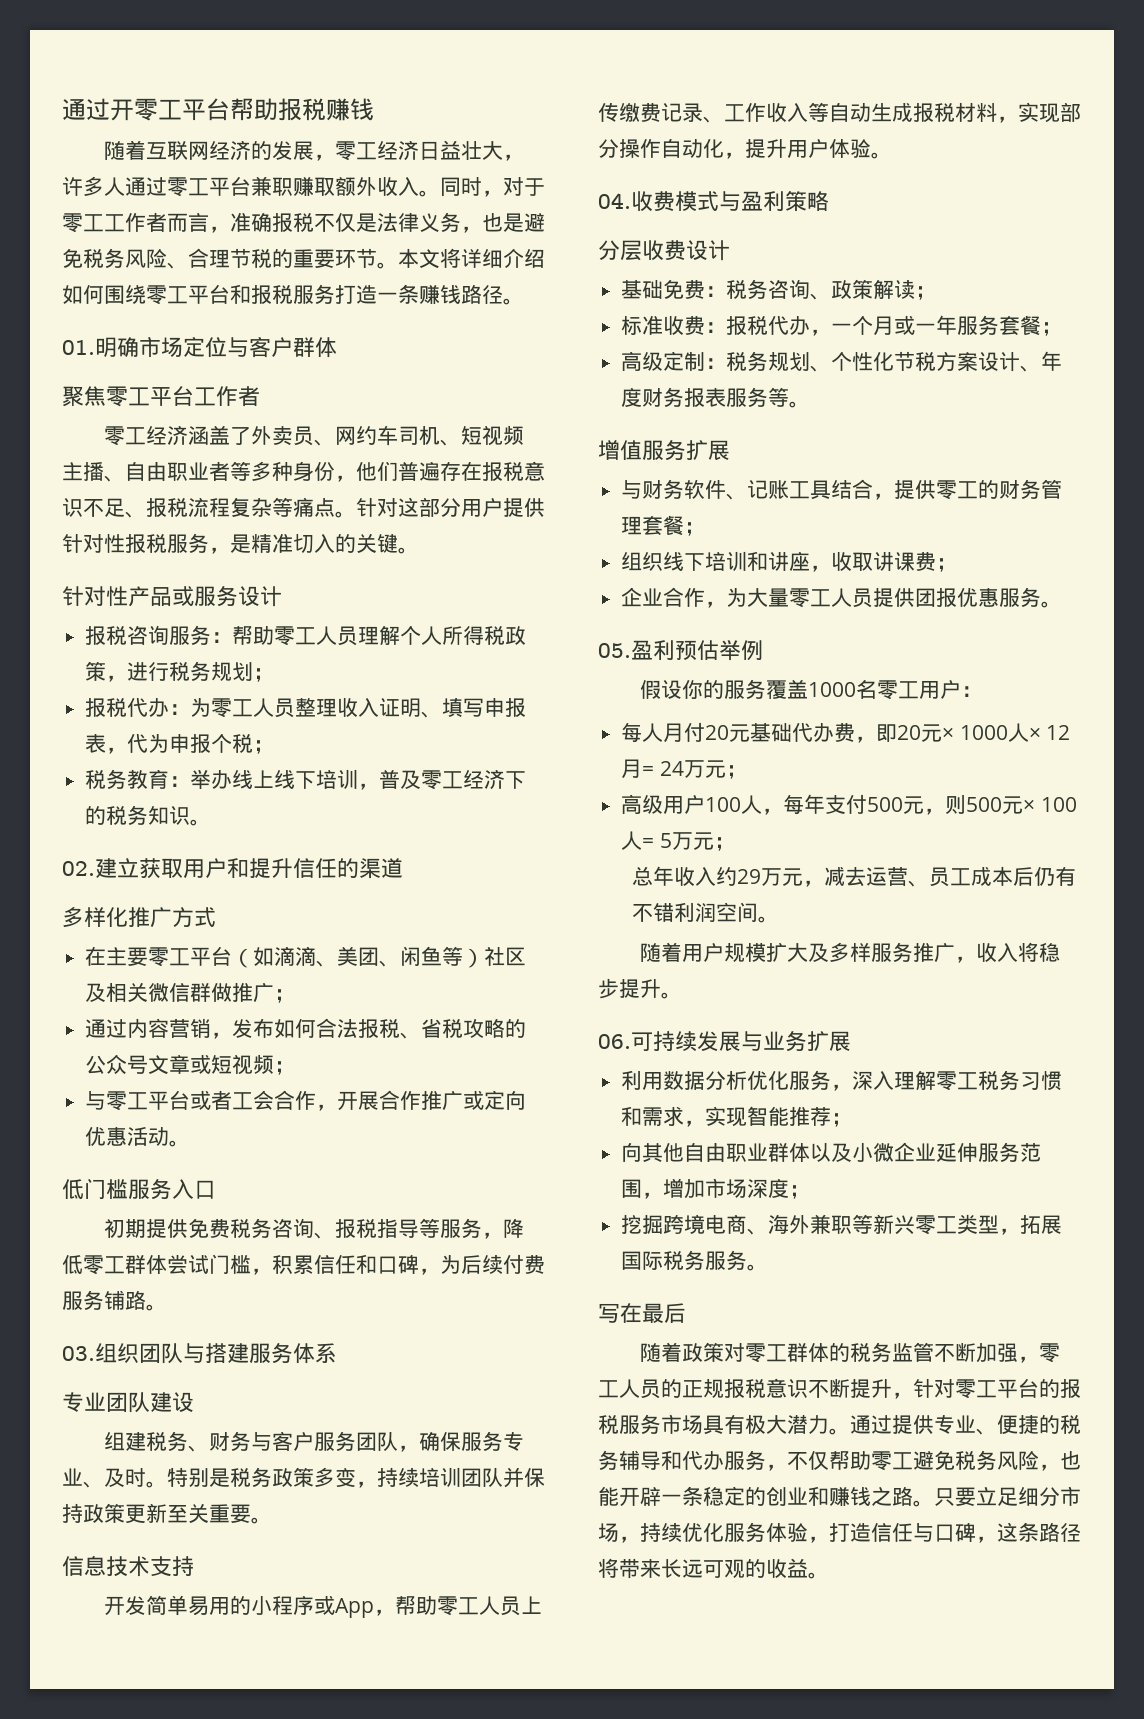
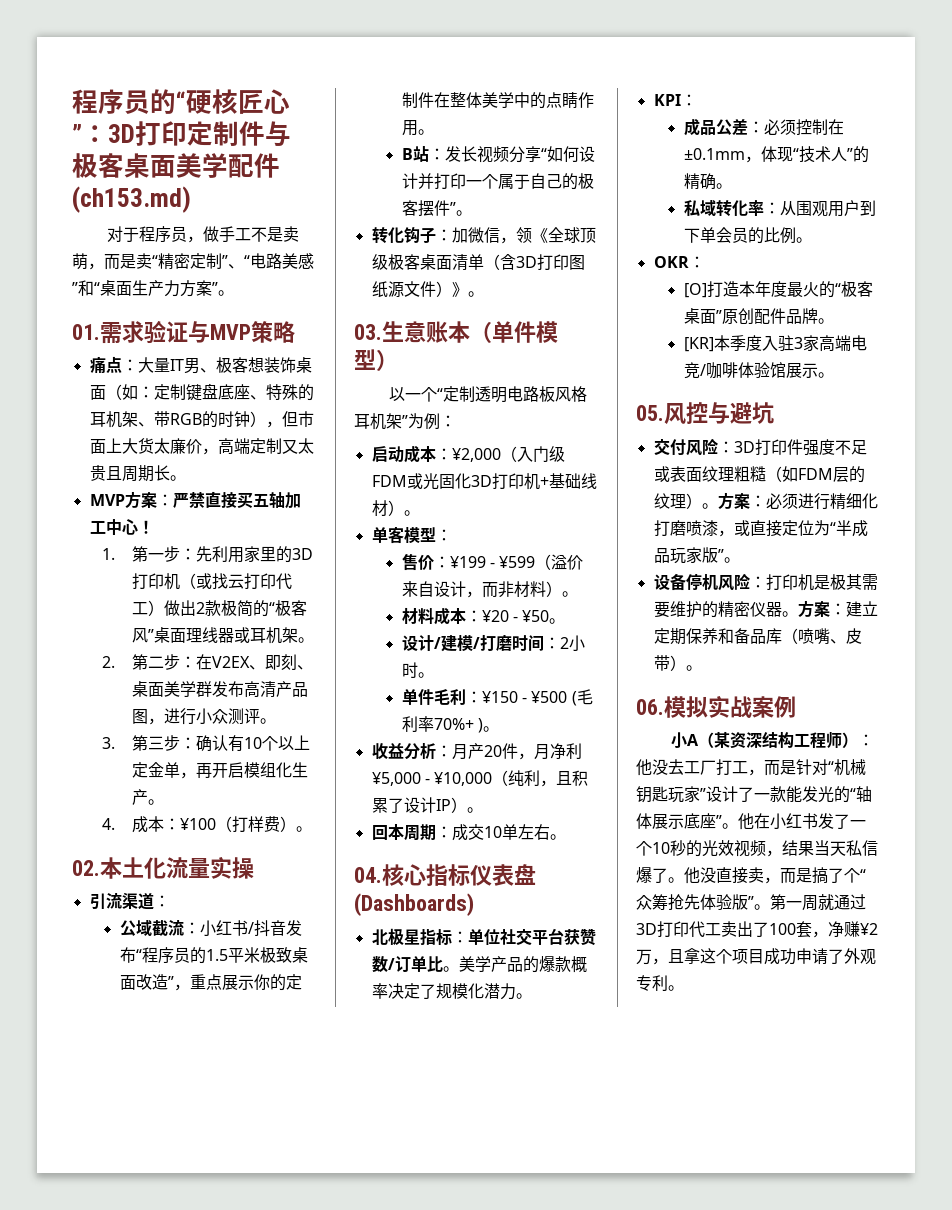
- 通过开零工平台帮助报税赚钱
- 随着互联网经济的发展，零工经济日益壮大，许多人通过零工平台兼职赚取额外收入。同时，对于零工工作者而言，准确报税不仅是法律义务，也是避免税务风险、合理节税的重要环节。本文将详细介绍如何围绕零工平台和报税服务打造一条赚钱路径。
- 01.明确市场定位与客户群体
- 聚焦零工平台工作者
- 零工经济涵盖了外卖员、网约车司机、短视频主播、自由职业者等多种身份，他们普遍存在报税意识不足、报税流程复杂等痛点。针对这部分用户提供针对性报税服务，是精准切入的关键。
- 针对性产品或服务设计
- 报税咨询服务：帮助零工人员理解个人所得税政策，进行税务规划；
- 报税代办：为零工人员整理收入证明、填写申报表，代为申报个税；
- 税务教育：举办线上线下培训，普及零工经济下的税务知识。
- 02.建立获取用户和提升信任的渠道
- 多样化推广方式
- 在主要零工平台（如滴滴、美团、闲鱼等）社区及相关微信群做推广；
- 通过内容营销，发布如何合法报税、省税攻略的公众号文章或短视频；
- 与零工平台或者工会合作，开展合作推广或定向优惠活动。
- 低门槛服务入口
- 初期提供免费税务咨询、报税指导等服务，降低零工群体尝试门槛，积累信任和口碑，为后续付费服务铺路。
- 03.组织团队与搭建服务体系
- 专业团队建设
- 组建税务、财务与客户服务团队，确保服务专业、及时。特别是税务政策多变，持续培训团队并保持政策更新至关重要。
- 信息技术支持
- 开发简单易用的小程序或App，帮助零工人员上传缴费记录、工作收入等自动生成报税材料，实现部分操作自动化，提升用户体验。
- 04.收费模式与盈利策略
- 分层收费设计
- 基础免费：税务咨询、政策解读；
- 标准收费：报税代办，一个月或一年服务套餐；
- 高级定制：税务规划、个性化节税方案设计、年度财务报表服务等。
- 增值服务扩展
- 与财务软件、记账工具结合，提供零工的财务管理套餐；
- 组织线下培训和讲座，收取讲课费；
- 企业合作，为大量零工人员提供团报优惠服务。
- 05.盈利预估举例
- 假设你的服务覆盖1000名零工用户：
- 每人月付20元基础代办费，即20元× 1000人× 12月= 24万元；
- 高级用户100人，每年支付500元，则500元× 100人= 5万元；
- 总年收入约29万元，减去运营、员工成本后仍有不错利润空间。
- 随着用户规模扩大及多样服务推广，收入将稳步提升。
- 06.可持续发展与业务扩展
- 利用数据分析优化服务，深入理解零工税务习惯和需求，实现智能推荐；
- 向其他自由职业群体以及小微企业延伸服务范围，增加市场深度；
- 挖掘跨境电商、海外兼职等新兴零工类型，拓展国际税务服务。
- 写在最后
- 随着政策对零工群体的税务监管不断加强，零工人员的正规报税意识不断提升，针对零工平台的报税服务市场具有极大潜力。通过提供专业、便捷的税务辅导和代办服务，不仅帮助零工避免税务风险，也能开辟一条稳定的创业和赚钱之路。只要立足细分市场，持续优化服务体验，打造信任与口碑，这条路径将带来长远可观的收益。
+ 程序员的“硬核匠心”：3D打印定制件与极客桌面美学配件(ch153.md)
+ 对于程序员，做手工不是卖萌，而是卖“精密定制”、“电路美感”和“桌面生产力方案”。
+ 01.需求验证与MVP策略
+ 痛点：大量IT男、极客想装饰桌面（如：定制键盘底座、特殊的耳机架、带RGB的时钟），但市面上大货太廉价，高端定制又太贵且周期长。
+ MVP方案：严禁直接买五轴加工中心！
+ 1.第一步：先利用家里的3D打印机（或找云打印代工）做出2款极简的“极客风”桌面理线器或耳机架。
+ 2.第二步：在V2EX、即刻、桌面美学群发布高清产品图，进行小众测评。
+ 3.第三步：确认有10个以上定金单，再开启模组化生产。
+ 4.成本：¥100（打样费）。
+ 02.本土化流量实操
+ 引流渠道：
+ 公域截流：小红书/抖音发布“程序员的1.5平米极致桌面改造”，重点展示你的定制件在整体美学中的点睛作用。
+ B站：发长视频分享“如何设计并打印一个属于自己的极客摆件”。
+ 转化钩子：加微信，领《全球顶级极客桌面清单（含3D打印图纸源文件）》。
+ 03.生意账本（单件模型）
+ 以一个“定制透明电路板风格耳机架”为例：
+ 启动成本：¥2,000（入门级FDM或光固化3D打印机+基础线材）。
+ 单客模型：
+ 售价：¥199 - ¥599（溢价来自设计，而非材料）。
+ 材料成本：¥20 - ¥50。
+ 设计/建模/打磨时间：2小时。
+ 单件毛利：¥150 - ¥500 (毛利率70%+ )。
+ 收益分析：月产20件，月净利¥5,000 - ¥10,000（纯利，且积累了设计IP）。
+ 回本周期：成交10单左右。
+ 04.核心指标仪表盘(Dashboards)
+ 北极星指标：单位社交平台获赞数/订单比。美学产品的爆款概率决定了规模化潜力。
+ KPI：
+ 成品公差：必须控制在±0.1mm，体现“技术人”的精确。
+ 私域转化率：从围观用户到下单会员的比例。
+ OKR：
+ [O]打造本年度最火的“极客桌面”原创配件品牌。
+ [KR]本季度入驻3家高端电竞/咖啡体验馆展示。
+ 05.风控与避坑
+ 交付风险：3D打印件强度不足或表面纹理粗糙（如FDM层的纹理）。方案：必须进行精细化打磨喷漆，或直接定位为“半成品玩家版”。
+ 设备停机风险：打印机是极其需要维护的精密仪器。方案：建立定期保养和备品库（喷嘴、皮带）。
+ 06.模拟实战案例
+ 小A（某资深结构工程师）：他没去工厂打工，而是针对“机械钥匙玩家”设计了一款能发光的“轴体展示底座”。他在小红书发了一个10秒的光效视频，结果当天私信爆了。他没直接卖，而是搞了个“众筹抢先体验版”。第一周就通过3D打印代工卖出了100套，净赚¥2万，且拿这个项目成功申请了外观专利。

